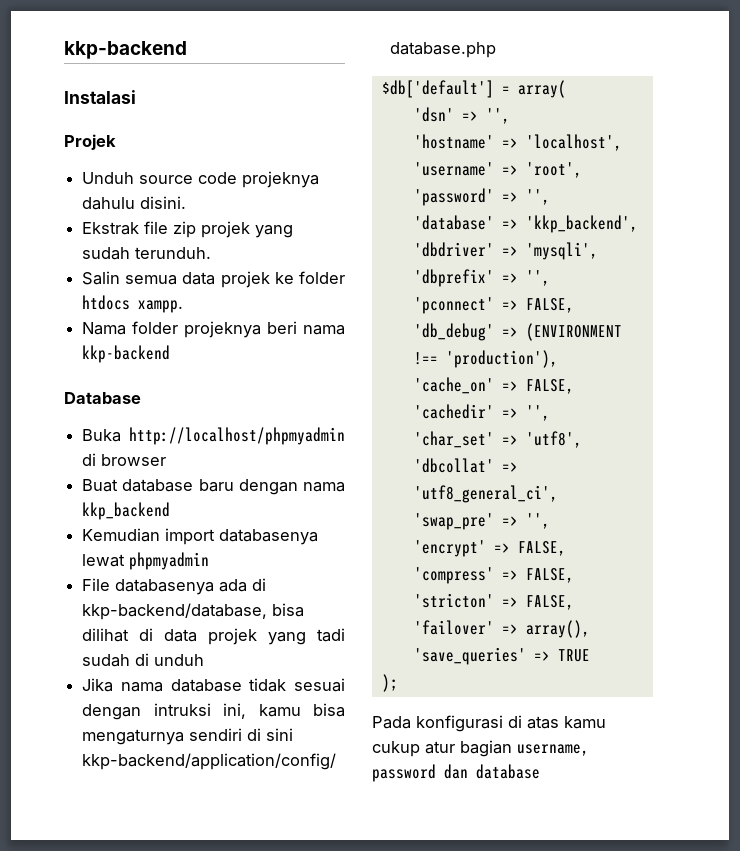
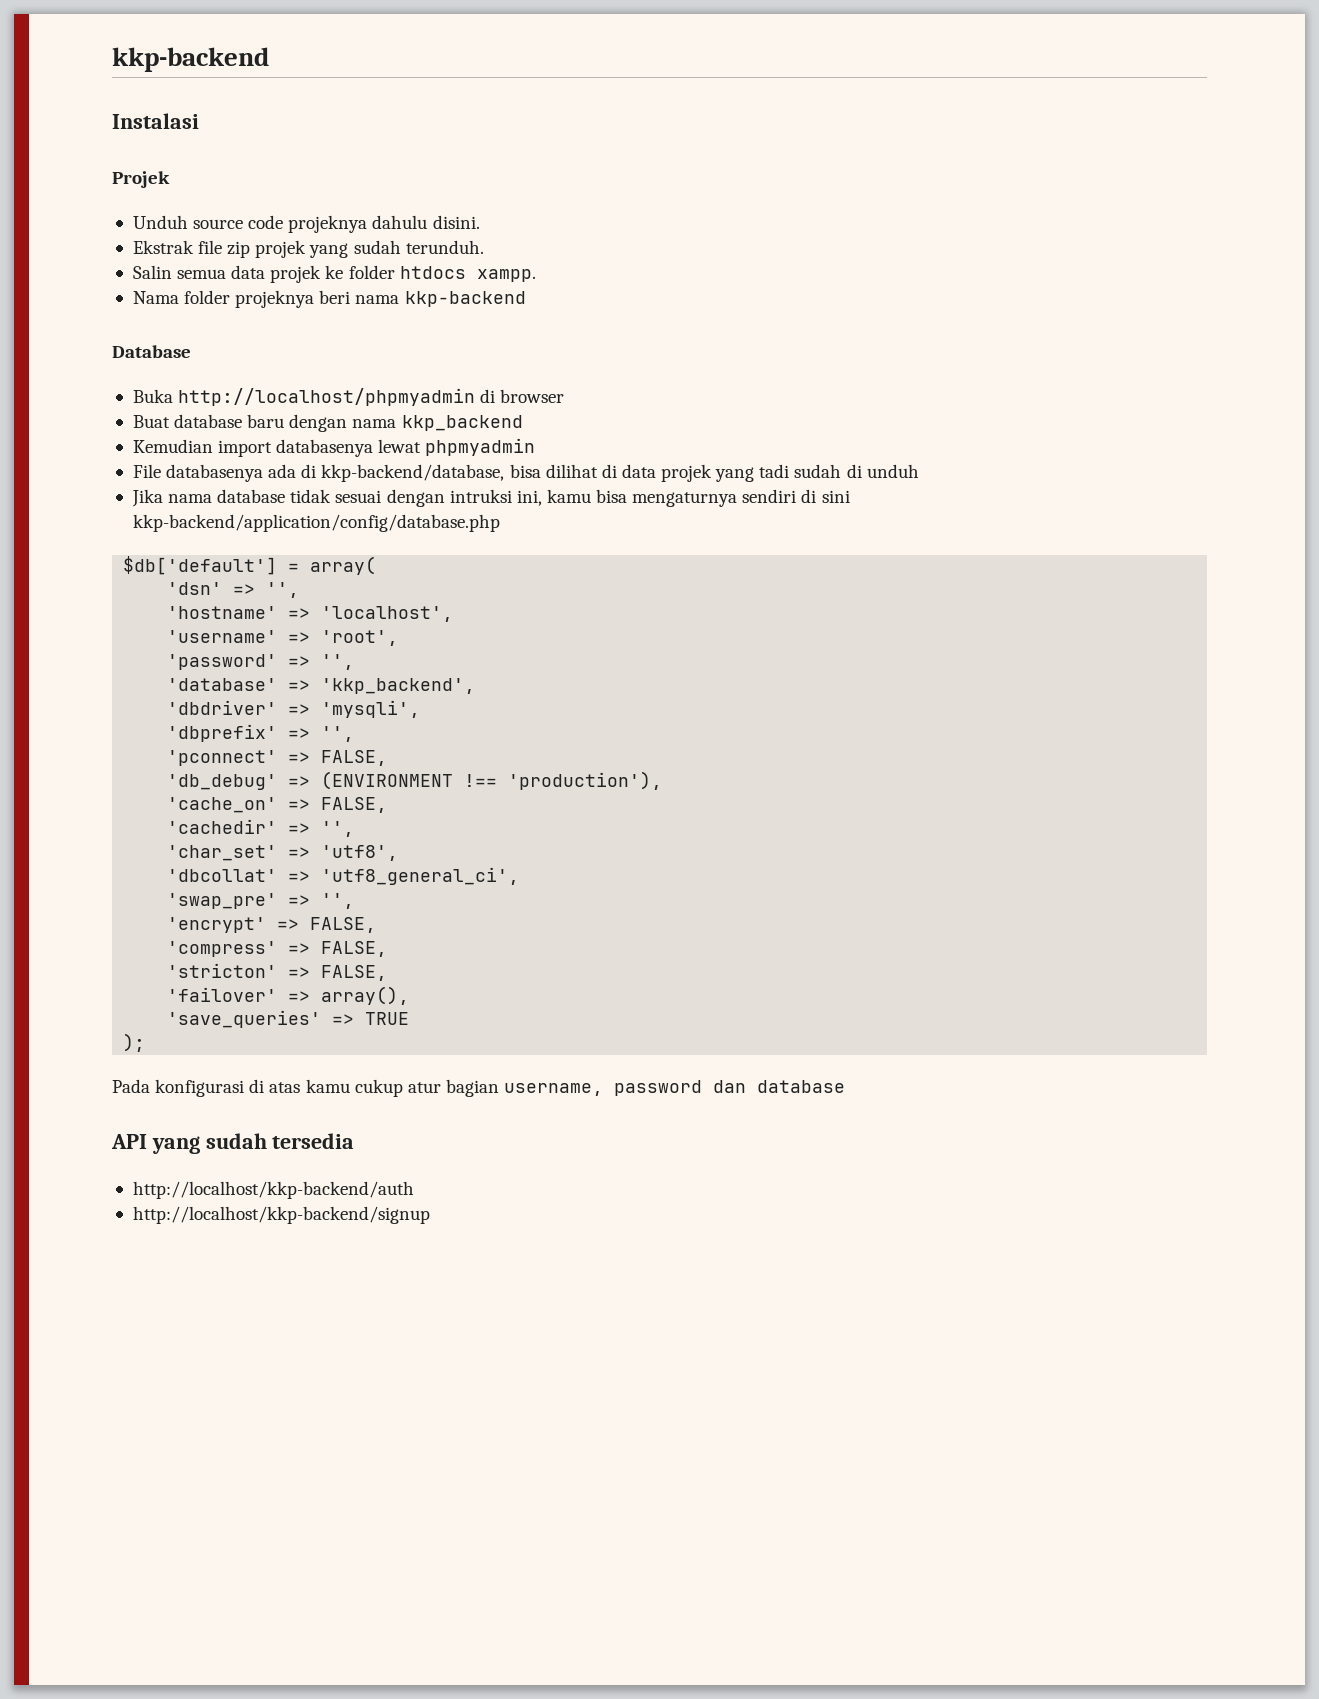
+ API yang sudah tersedia
+ http://localhost/kkp-backend/auth
+ http://localhost/kkp-backend/signup

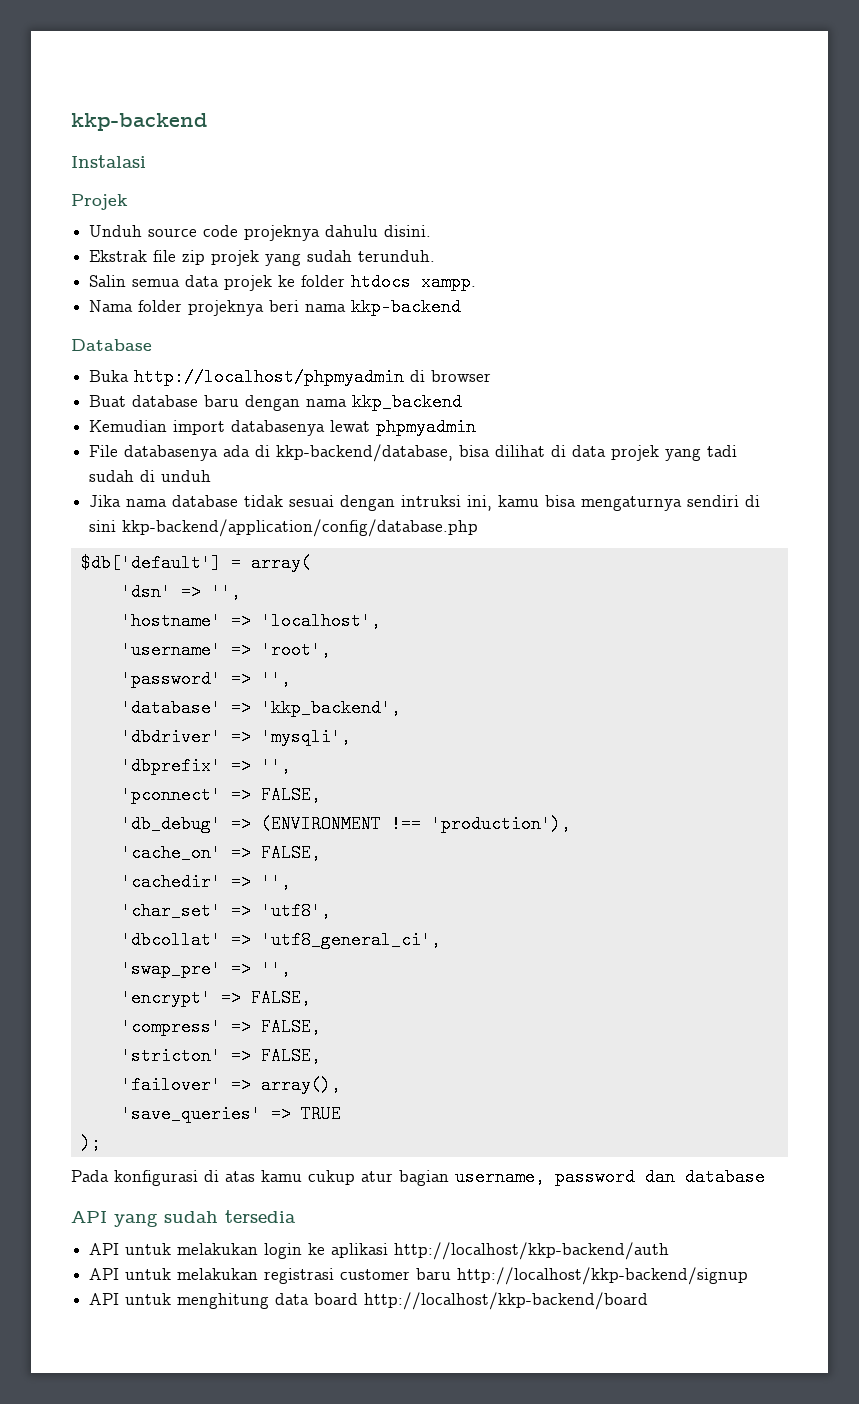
- http://localhost/kkp-backend/auth
- http://localhost/kkp-backend/signup
+ API untuk melakukan login ke aplikasi http://localhost/kkp-backend/auth
+ API untuk melakukan registrasi customer baru http://localhost/kkp-backend/signup
+ API untuk menghitung data board http://localhost/kkp-backend/board

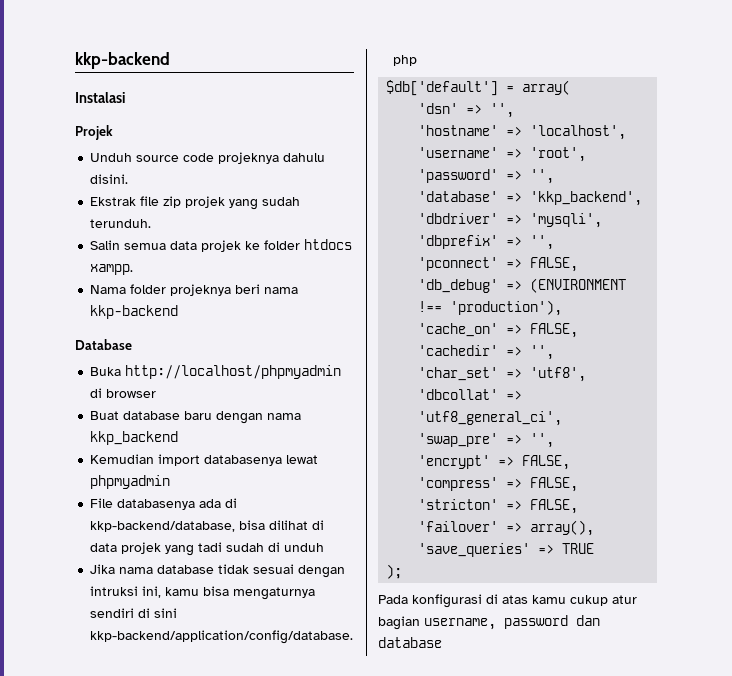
- API yang sudah tersedia
- API untuk melakukan login ke aplikasi http://localhost/kkp-backend/auth
- API untuk melakukan registrasi customer baru http://localhost/kkp-backend/signup
- API untuk menghitung data board http://localhost/kkp-backend/board

